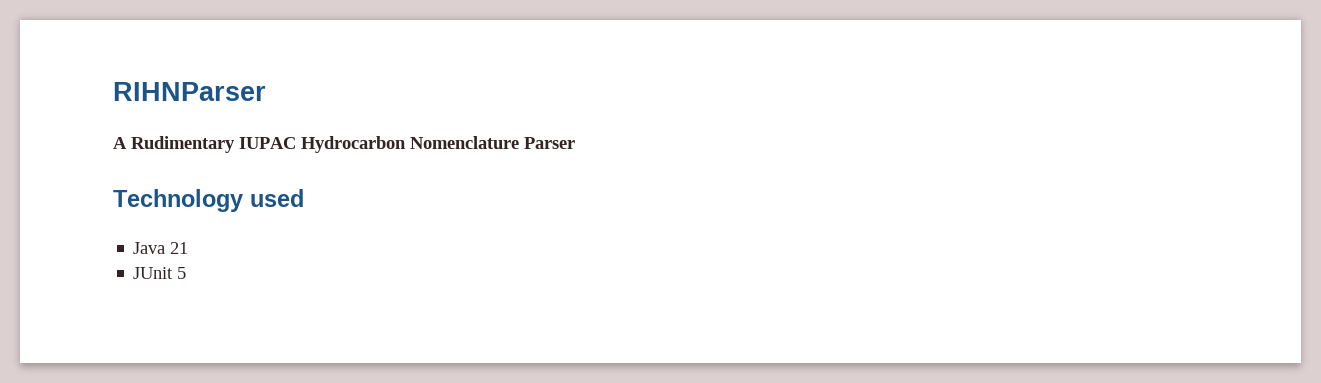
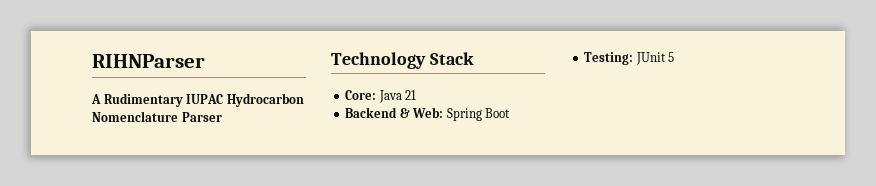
- Technology used
- Java 21
+ Technology Stack
+ Core: Java 21
- JUnit 5
+ Backend & Web: Spring Boot
+ Testing: JUnit 5

